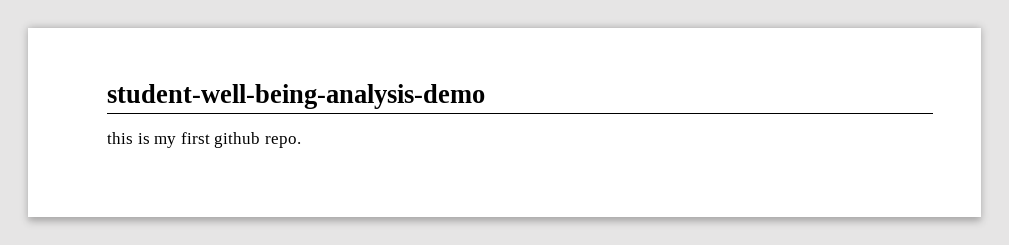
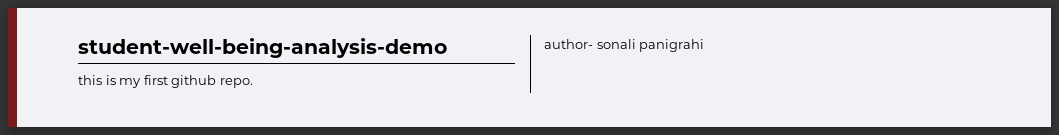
+ author- sonali panigrahi

